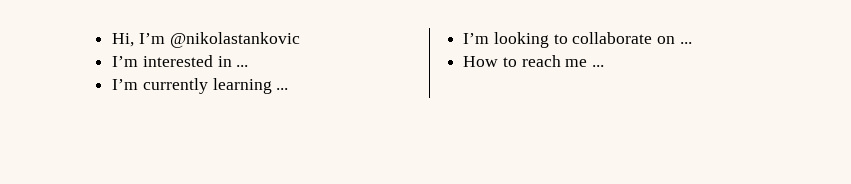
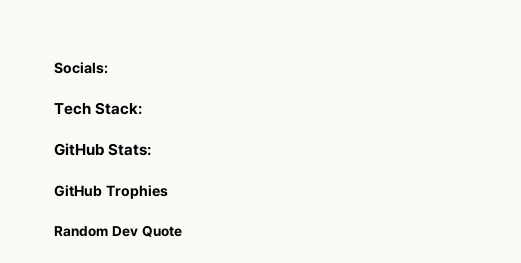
- Hi, I’m @nikolastankovic
- I’m interested in ...
- I’m currently learning ...
- I’m looking to collaborate on ...
- How to reach me ...
+ Socials:
+ Tech Stack:
+ GitHub Stats:
+ GitHub Trophies
+ Random Dev Quote

